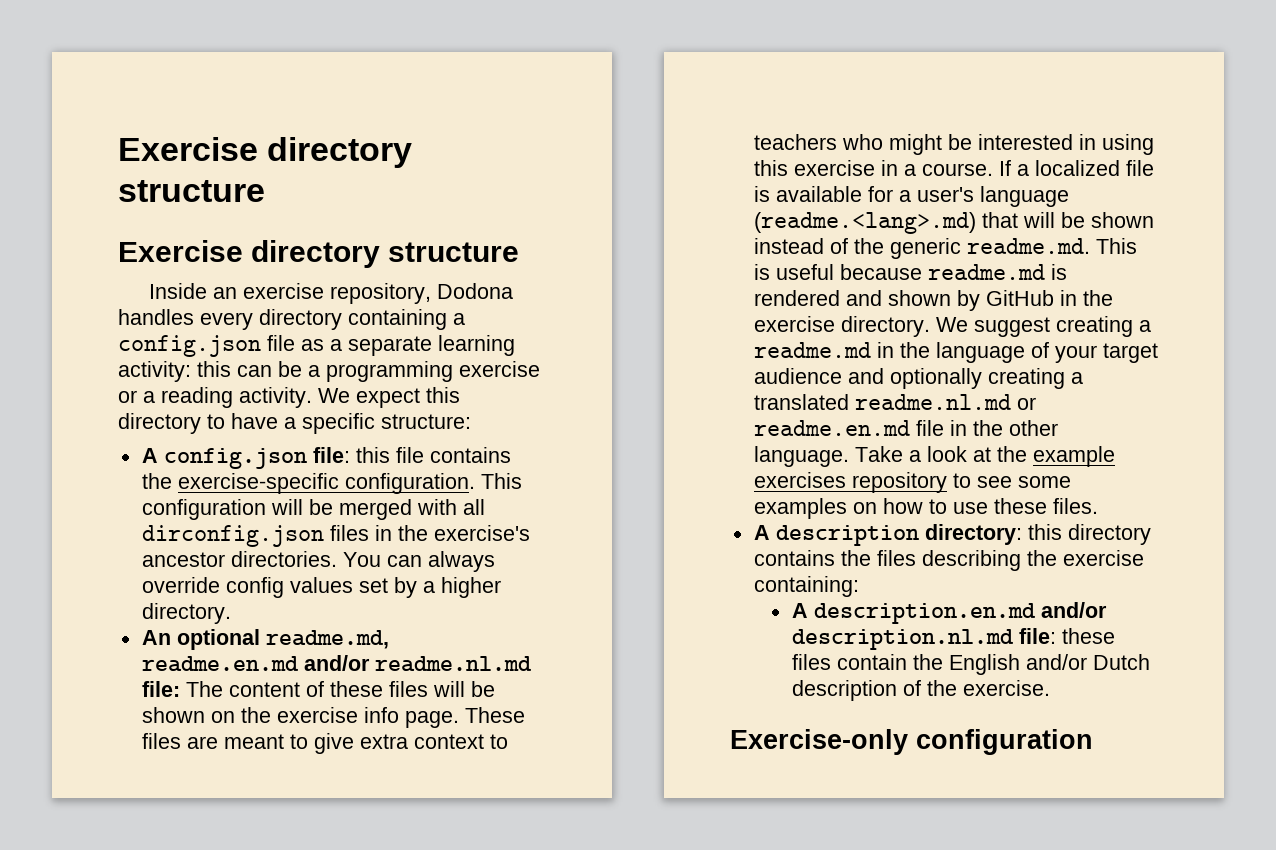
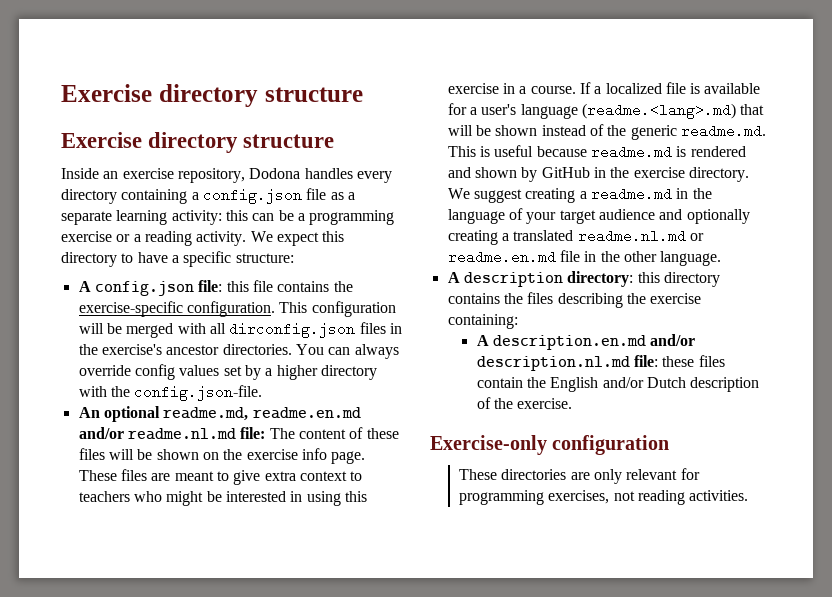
- You can always override config values set by a higher directory.
+ You can always override config values set by a higher directory with the config.json-file.
- Take a look at the example exercises repository to see some examples on how to use these files.
+ These directories are only relevant for programming exercises, not reading activities.

